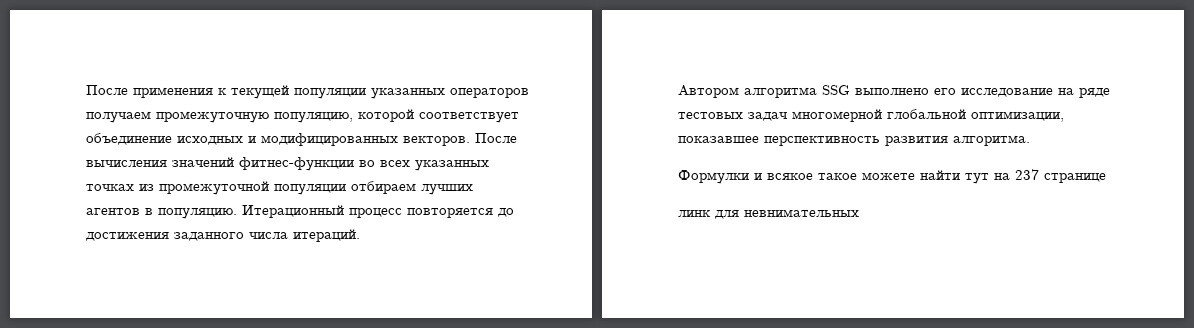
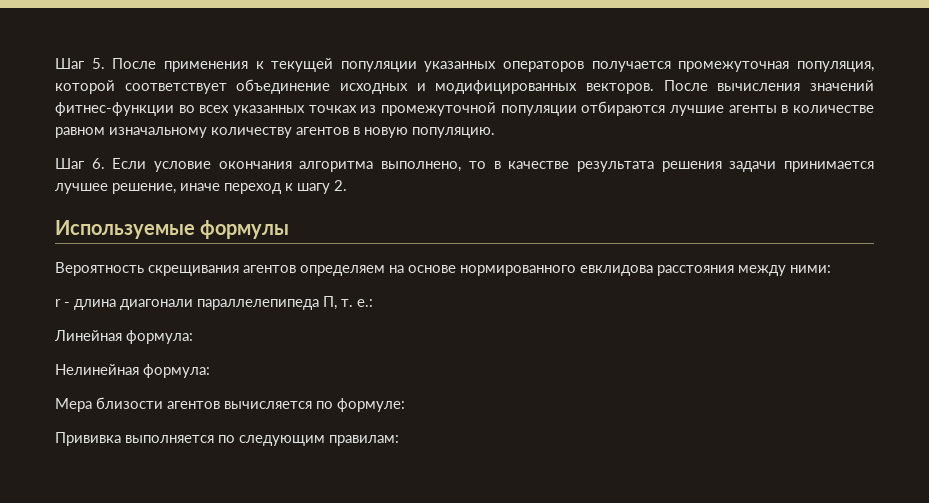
- После применения к текущей популяции указанных операторов получаем промежуточную популяцию, которой соответствует объединение исходных и модифицированных векторов.
+ Шаг 5. После применения к текущей популяции указанных операторов получается промежуточная популяция, которой соответствует объединение исходных и модифицированных векторов.
- После вычисления значений фитнес-функции во всех указанных точках из промежуточной популяции отбираем лучших агентов в популяцию. Итерационный процесс повторяется до достижения заданного числа итераций.
- Автором алгоритма SSG выполнено его исследование на ряде тестовых задач многомерной глобальной оптимизации, показавшее перспективность развития алгоритма.
- Формулки и всякое такое можете найти тут на 237 странице
- линк для невнимательных
+ После вычисления значений фитнес-функции во всех указанных точках из промежуточной популяции отбираются лучшие агенты в количестве равном изначальному количеству агентов в новую популяцию.
+ Шаг 6. Если условие окончания алгоритма выполнено, то в качестве результата решения задачи принимается лучшее решение, иначе переход к шагу 2.
+ Используемые формулы
+ Вероятность скрещивания агентов определяем на основе нормированного евклидова расстояния между ними:
+ r - длина диагонали параллелепипеда П, т. е.:
+ Линейная формула:
+ Нелинейная формула:
+ Мера близости агентов вычисляется по формуле:
+ Прививка выполняется по следующим правилам:

